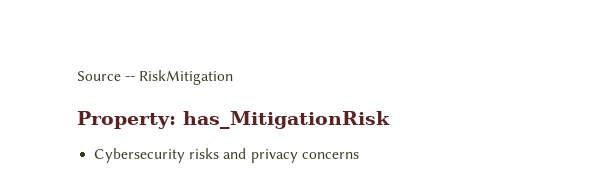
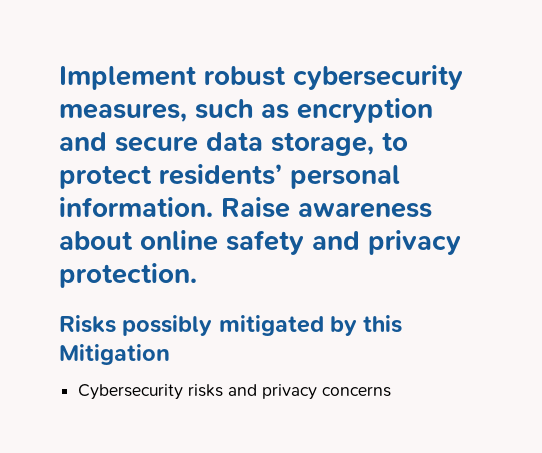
- Source -- RiskMitigation
- Property: has_MitigationRisk
+ Implement robust cybersecurity measures, such as encryption and secure data storage, to protect residents’ personal information. Raise awareness about online safety and privacy protection.
+ Risks possibly mitigated by this Mitigation

